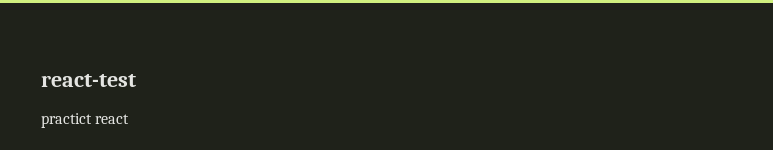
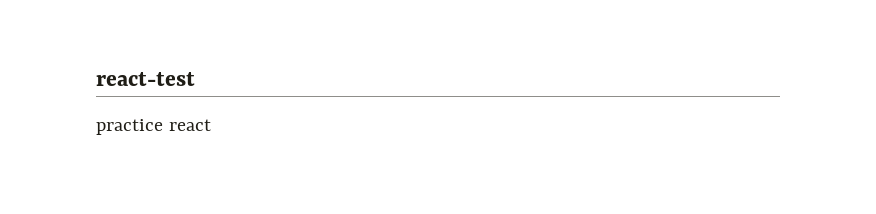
- practict react
+ practice react

